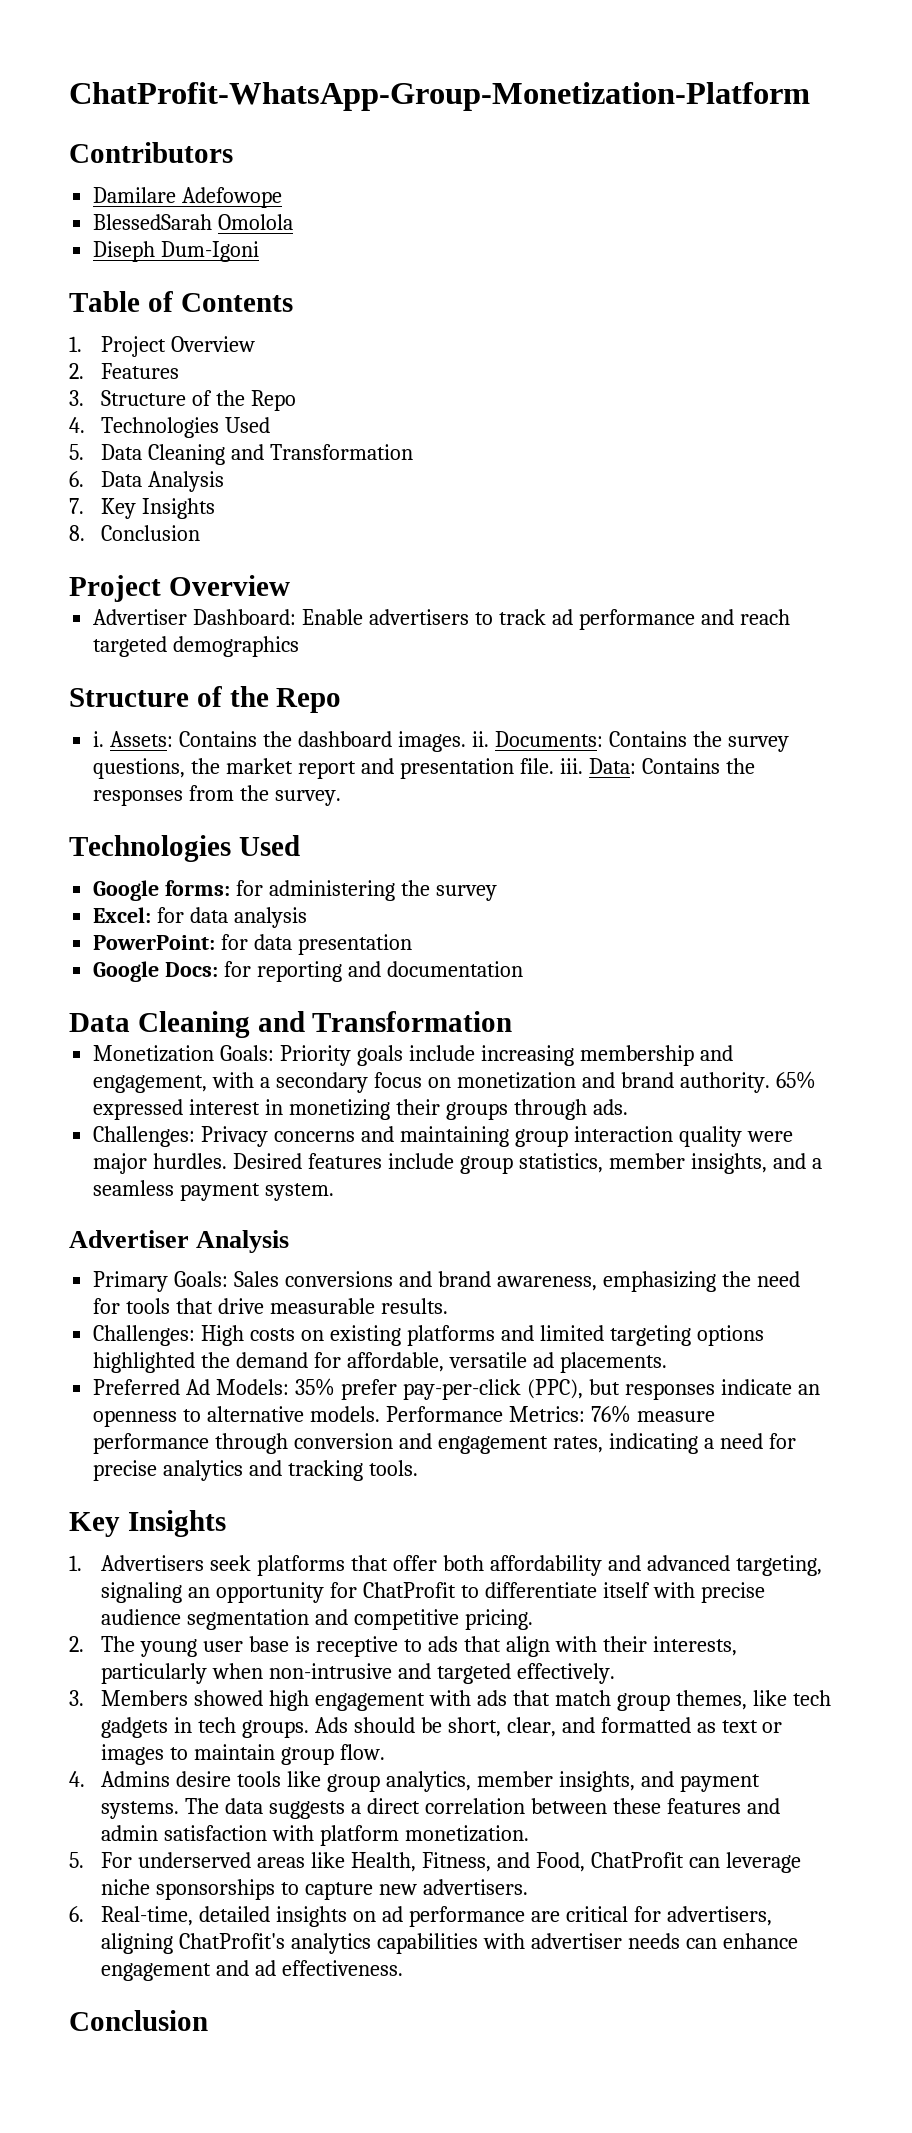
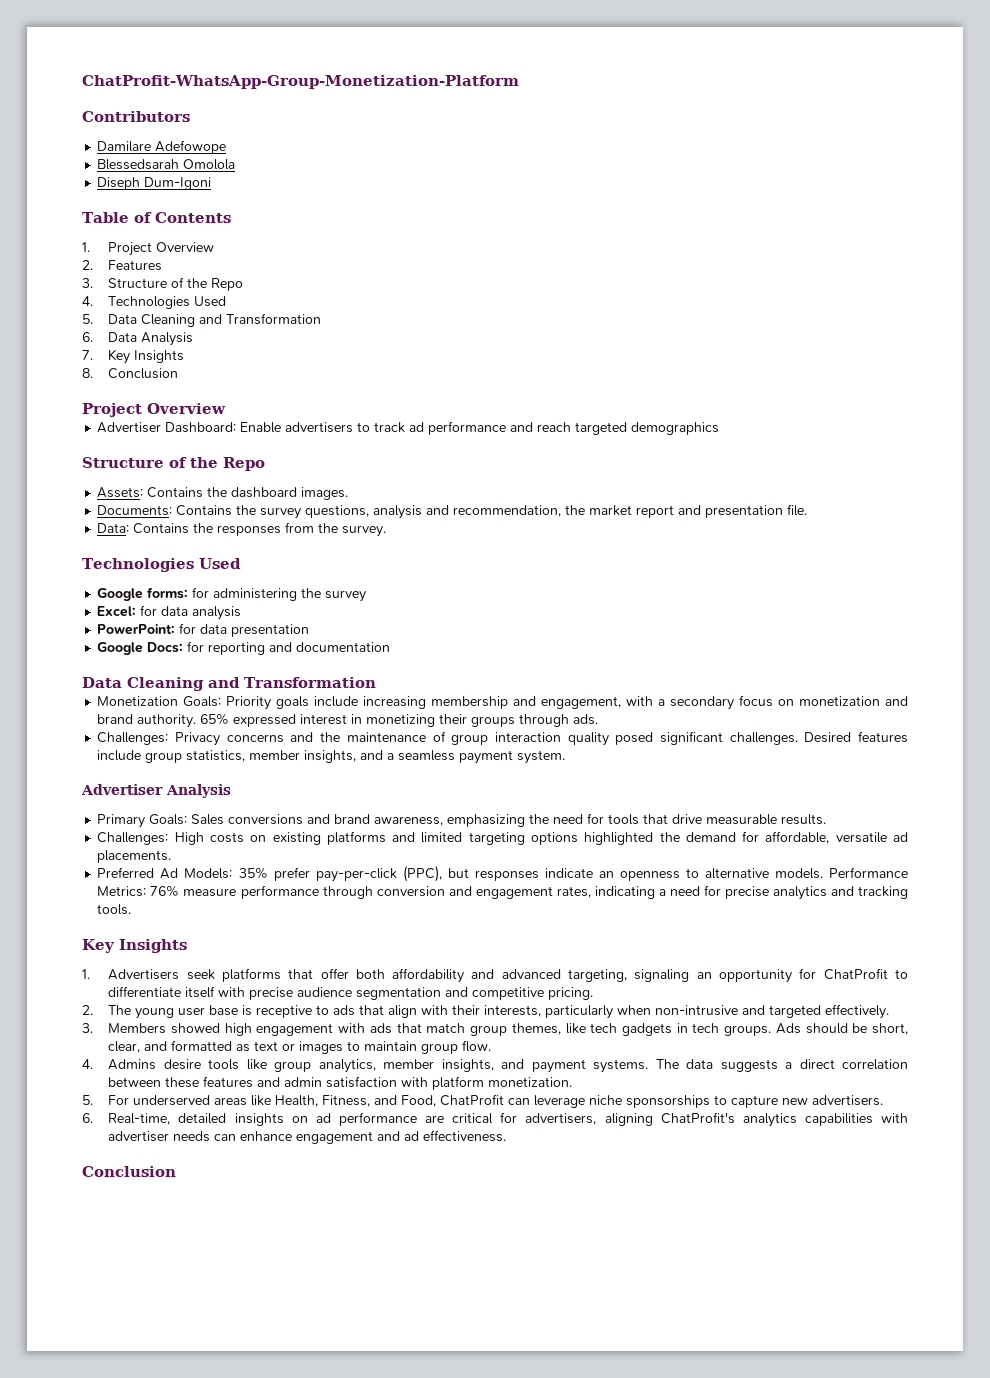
- BlessedSarah Omolola
+ Blessedsarah Omolola
- i. Assets: Contains the dashboard images. ii. Documents: Contains the survey questions, the market report and presentation file. iii. Data: Contains the responses from the survey.
+ Assets: Contains the dashboard images.
+ Documents: Contains the survey questions, analysis and recommendation, the market report and presentation file.
+ Data: Contains the responses from the survey.
- Challenges: Privacy concerns and maintaining group interaction quality were major hurdles.
+ Challenges: Privacy concerns and the maintenance of group interaction quality posed significant challenges.

